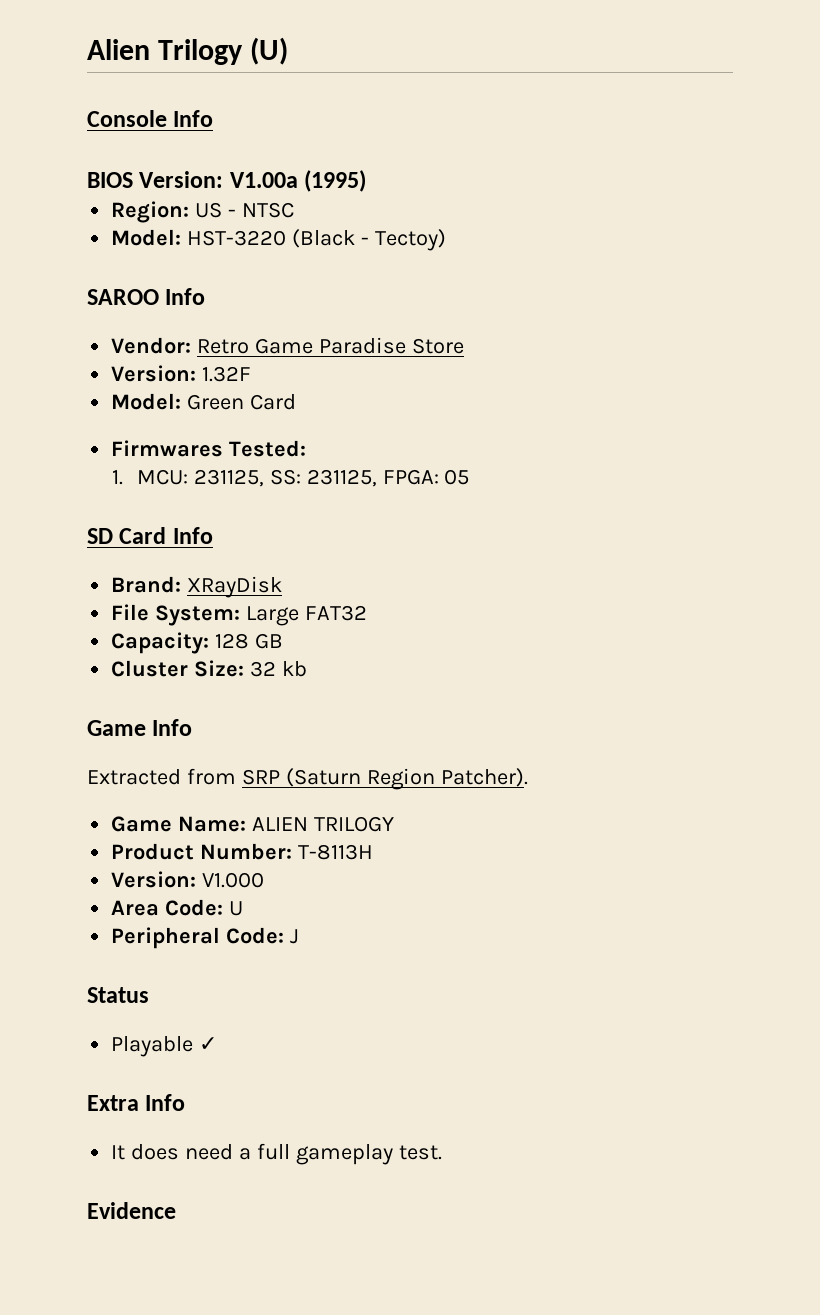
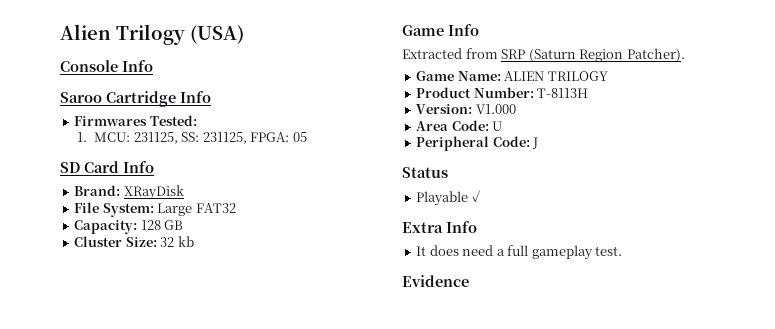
- Alien Trilogy (U)
+ Alien Trilogy (USA)
- BIOS Version: V1.00a (1995)
- Region: US - NTSC
- Model: HST-3220 (Black - Tectoy)
- SAROO Info
- Vendor: Retro Game Paradise Store
- Version: 1.32F
- Model: Green Card
+ Saroo Cartridge Info

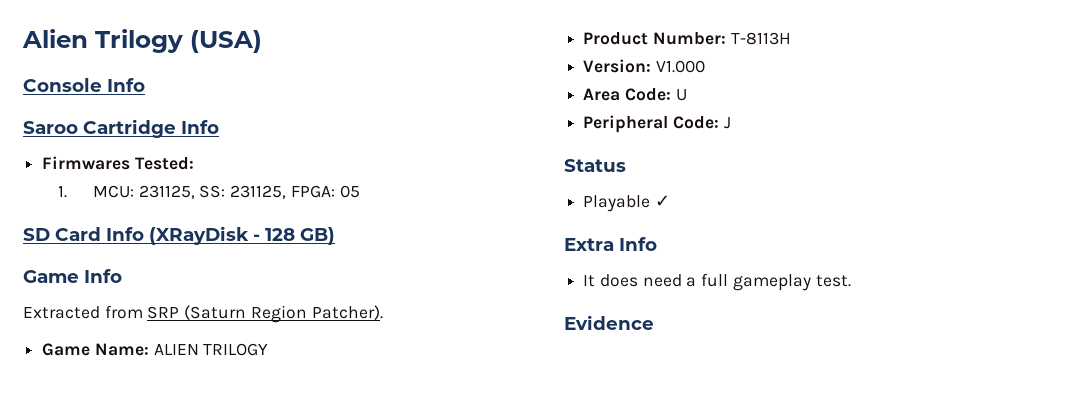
- SD Card Info
- Brand: XRayDisk
- File System: Large FAT32
- Capacity: 128 GB
- Cluster Size: 32 kb
+ SD Card Info (XRayDisk - 128 GB)

